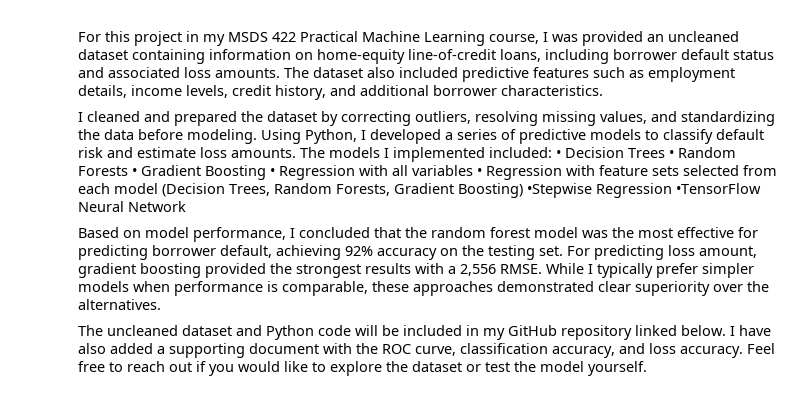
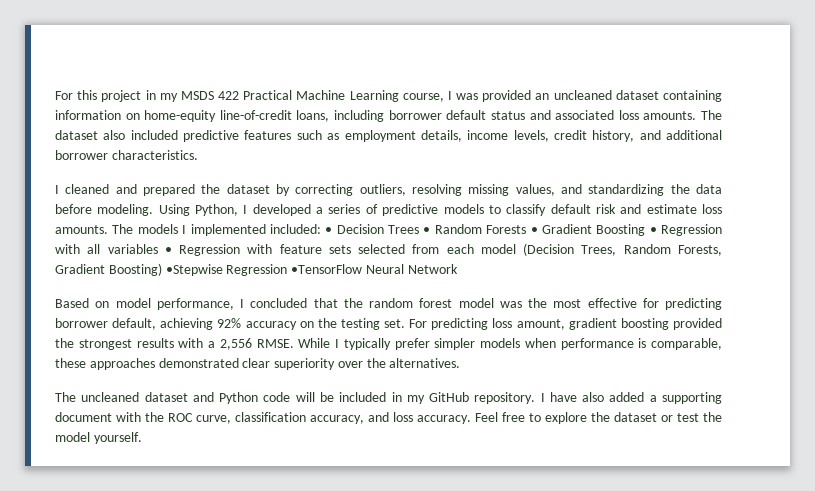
- The uncleaned dataset and Python code will be included in my GitHub repository linked below.
+ The uncleaned dataset and Python code will be included in my GitHub repository.
- Feel free to reach out if you would like to explore the dataset or test the model yourself.
+ Feel free to explore the dataset or test the model yourself.

